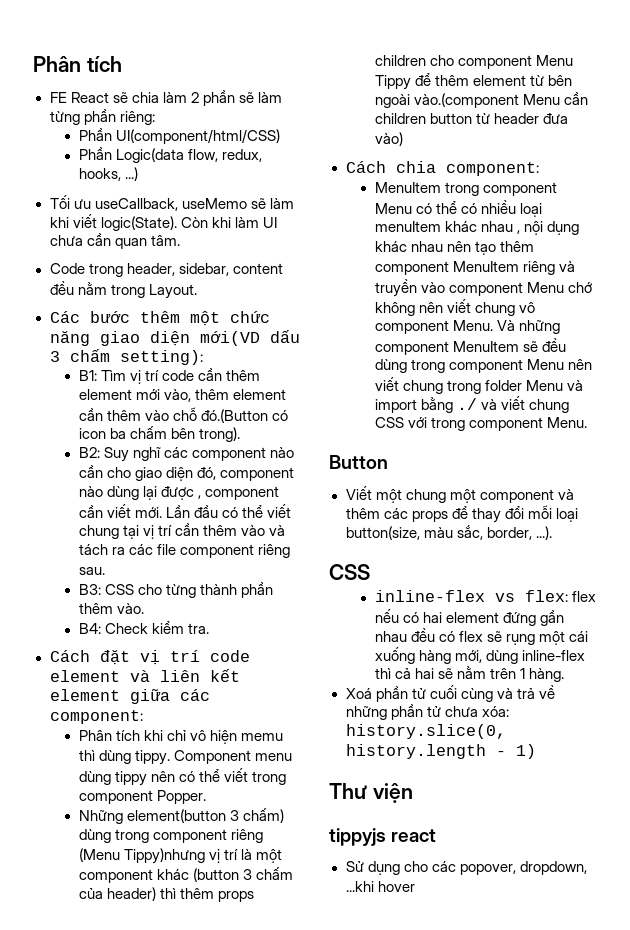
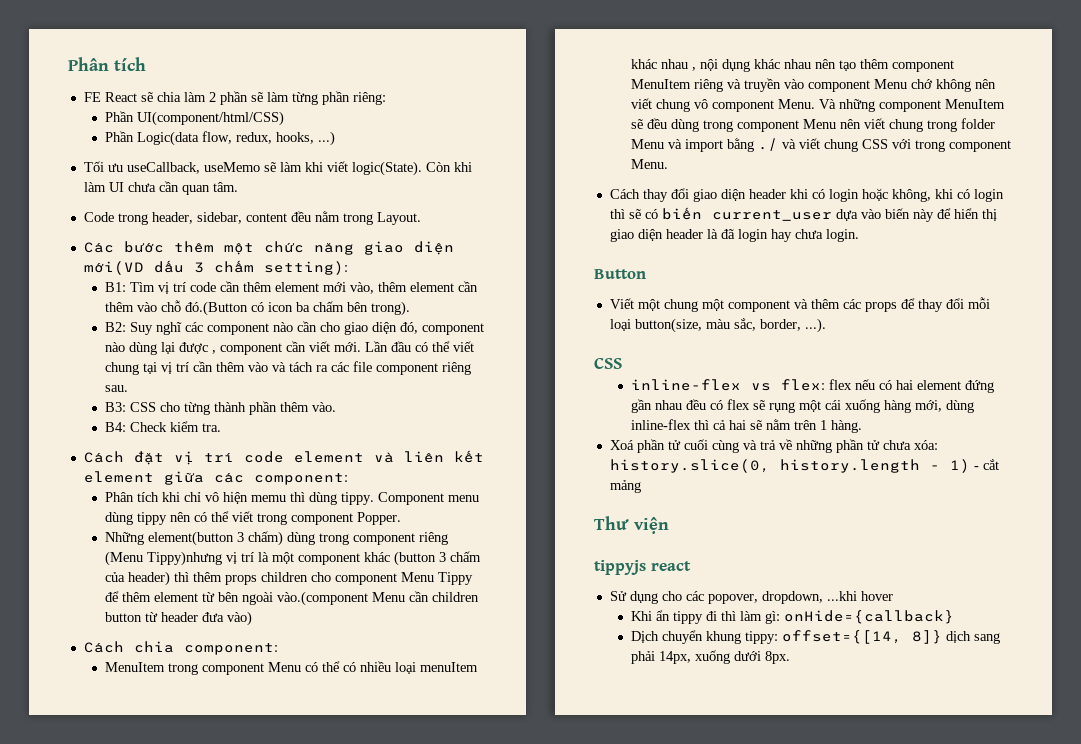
+ Cách thay đổi giao diện header khi có login hoặc không, khi có login thì sẽ có biến current_user dựa vào biến này để hiển thị giao diện header là đã login hay chưa login.
- Xoá phần tử cuối cùng và trả về những phần tử chưa xóa: history.slice(0, history.length - 1)
+ Xoá phần tử cuối cùng và trả về những phần tử chưa xóa: history.slice(0, history.length - 1) - cắt mảng
+ Khi ẩn tippy đi thì làm gì: onHide={callback}
+ Dịch chuyển khung tippy: offset={[14, 8]} dịch sang phải 14px, xuống dưới 8px.

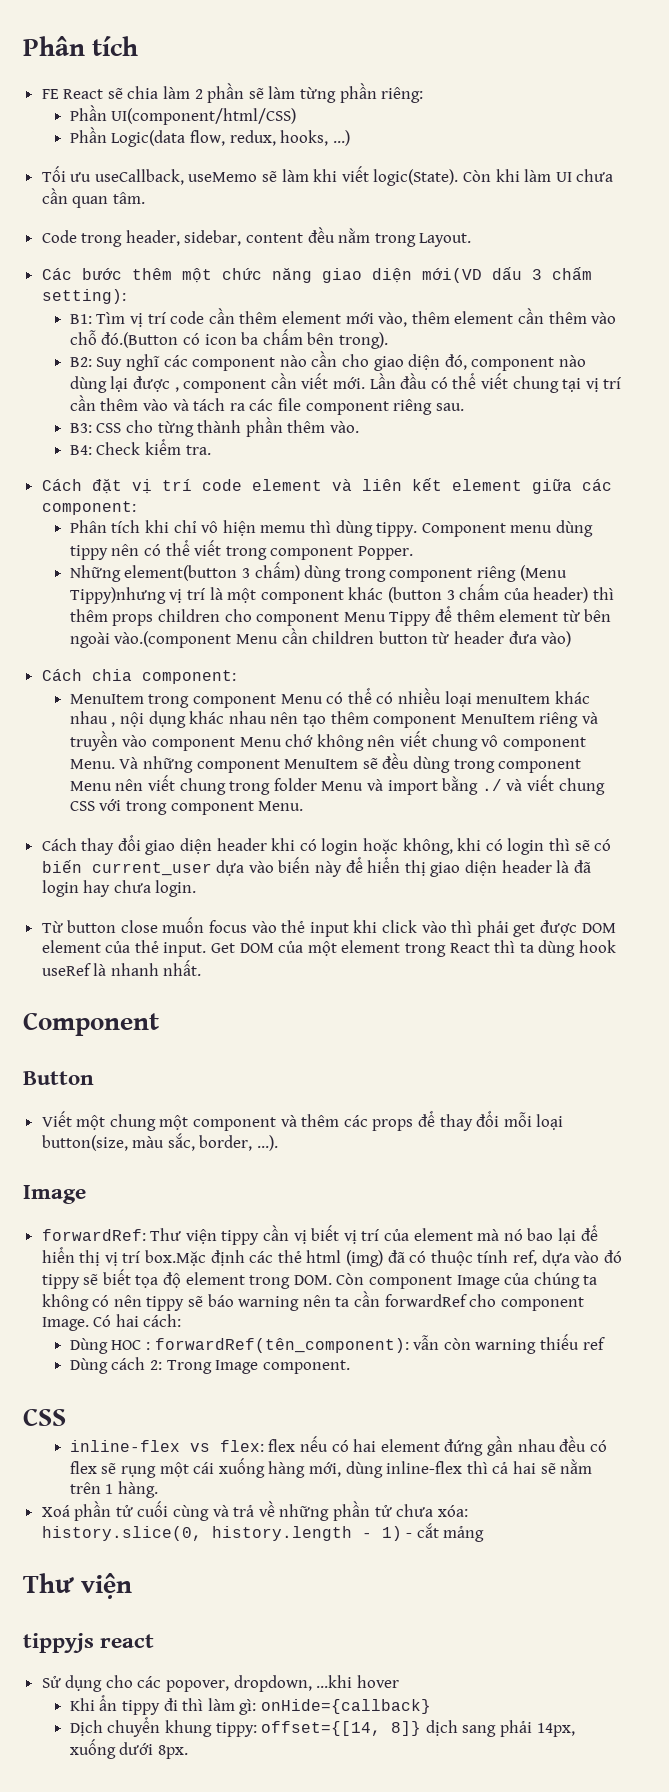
+ Từ button close muốn focus vào thẻ input khi click vào thì phải get được DOM element của thẻ input. Get DOM của một element trong React thì ta dùng hook useRef là nhanh nhất.
+ Component
  Viết một chung một component và thêm các props để thay đổi mỗi loại button(size, màu sắc, border, ...).
+ Image
+ forwardRef: Thư viện tippy cần vị biết vị trí của element mà nó bao lại để hiển thị vị trí box.Mặc định các thẻ html (img) đã có thuộc tính ref, dựa vào đó tippy sẽ biết tọa độ element trong DOM. Còn component Image của chúng ta không có nên tippy sẽ báo warning nên ta cần forwardRef cho component Image. Có hai cách:
+ Dùng HOC : forwardRef(tên_component): vẫn còn warning thiếu ref
+ Dùng cách 2: Trong Image component.

